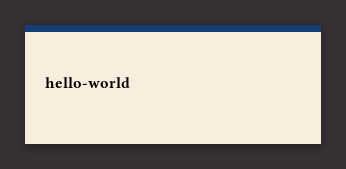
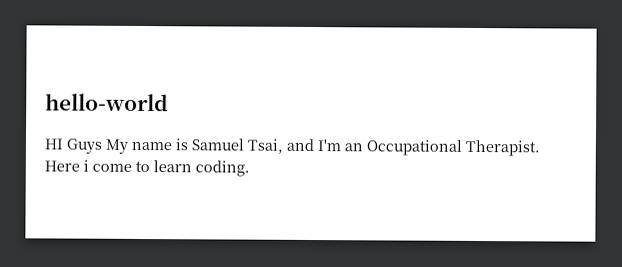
+ HI Guys My name is Samuel Tsai, and I'm an Occupational Therapist. Here i come to learn coding.

